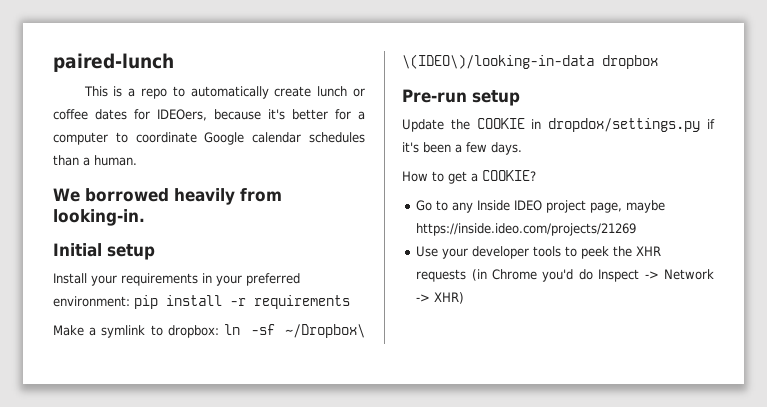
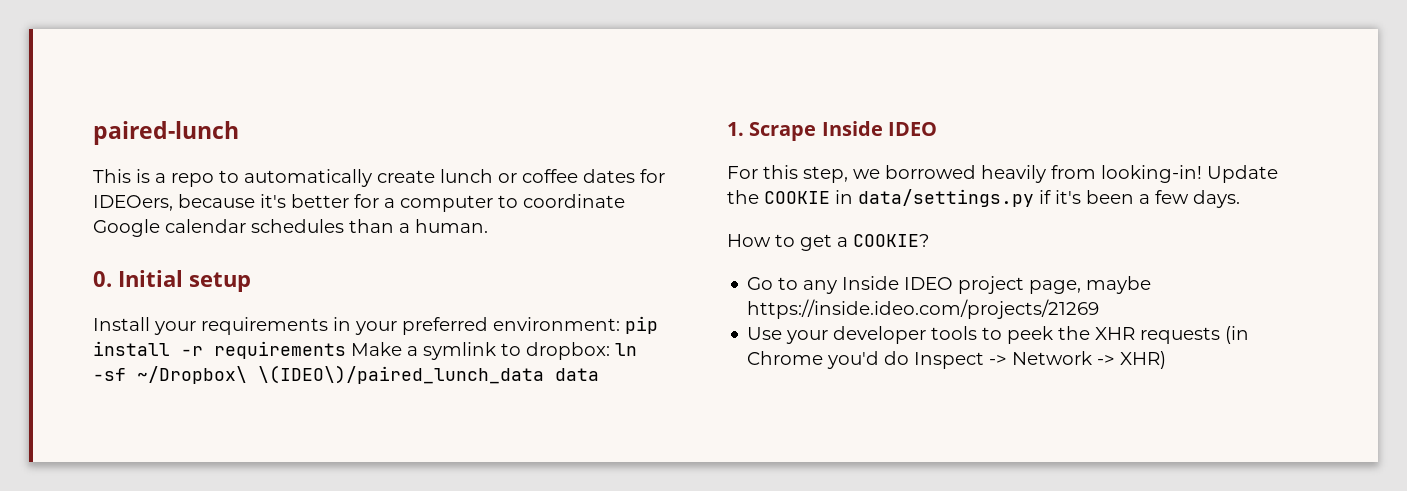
- We borrowed heavily from looking-in.
- Initial setup
+ 0. Initial setup
- Install your requirements in your preferred environment: pip install -r requirements
- Make a symlink to dropbox: ln -sf ~/Dropbox\ \(IDEO\)/looking-in-data dropbox
- Pre-run setup
- Update the COOKIE in dropdox/settings.py if it's been a few days.
+ Install your requirements in your preferred environment: pip install -r requirements Make a symlink to dropbox: ln -sf ~/Dropbox\ \(IDEO\)/paired_lunch_data data
+ 1. Scrape Inside IDEO
+ For this step, we borrowed heavily from looking-in! Update the COOKIE in data/settings.py if it's been a few days.

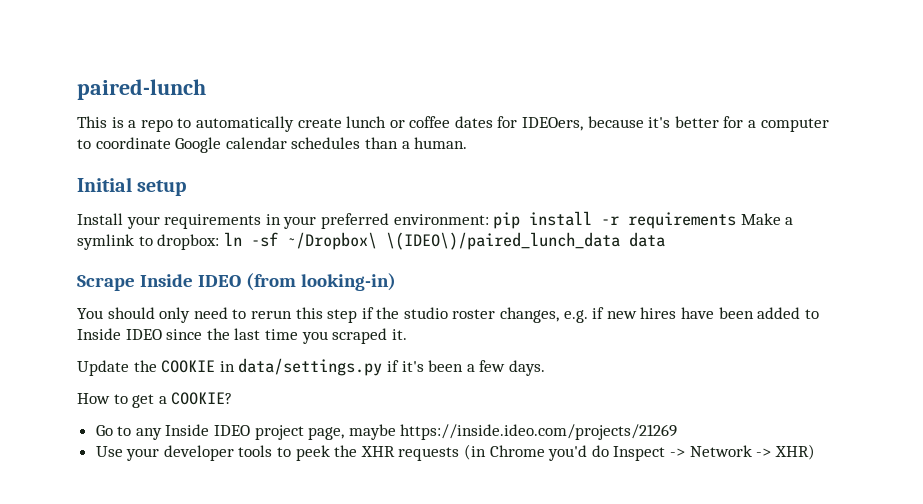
- 0. Initial setup
+ Initial setup
- 1. Scrape Inside IDEO
- For this step, we borrowed heavily from looking-in! Update the COOKIE in data/settings.py if it's been a few days.
+ Scrape Inside IDEO (from looking-in)
+ You should only need to rerun this step if the studio roster changes, e.g. if new hires have been added to Inside IDEO since the last time you scraped it.
+ Update the COOKIE in data/settings.py if it's been a few days.

